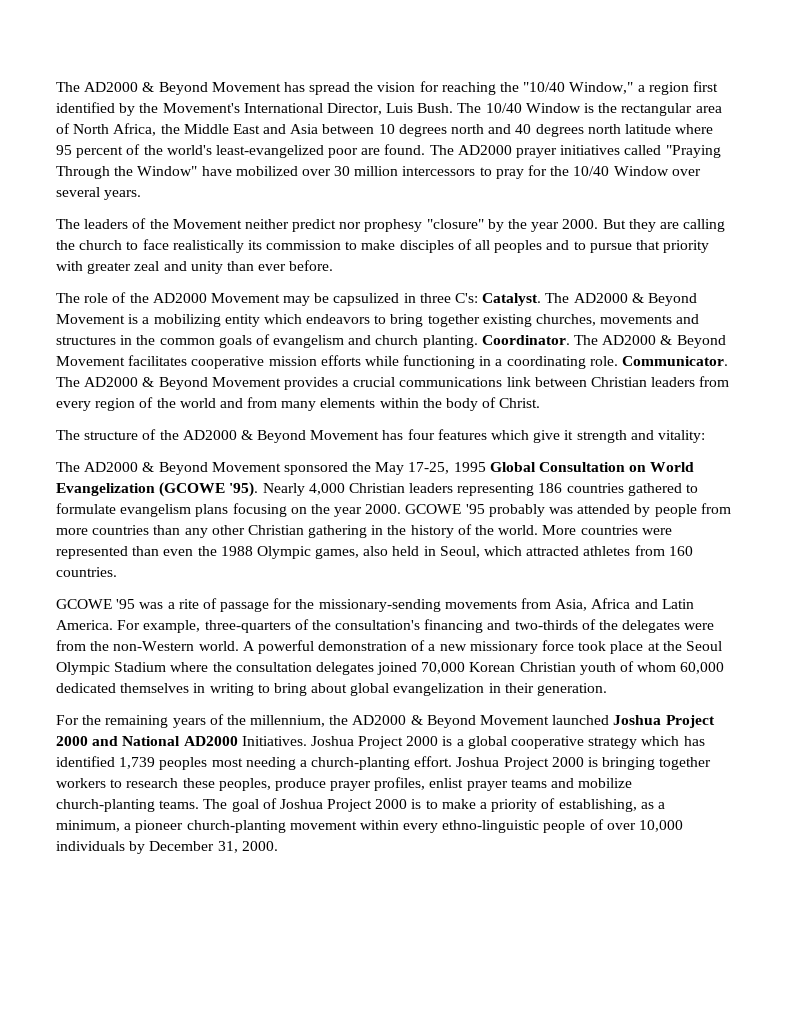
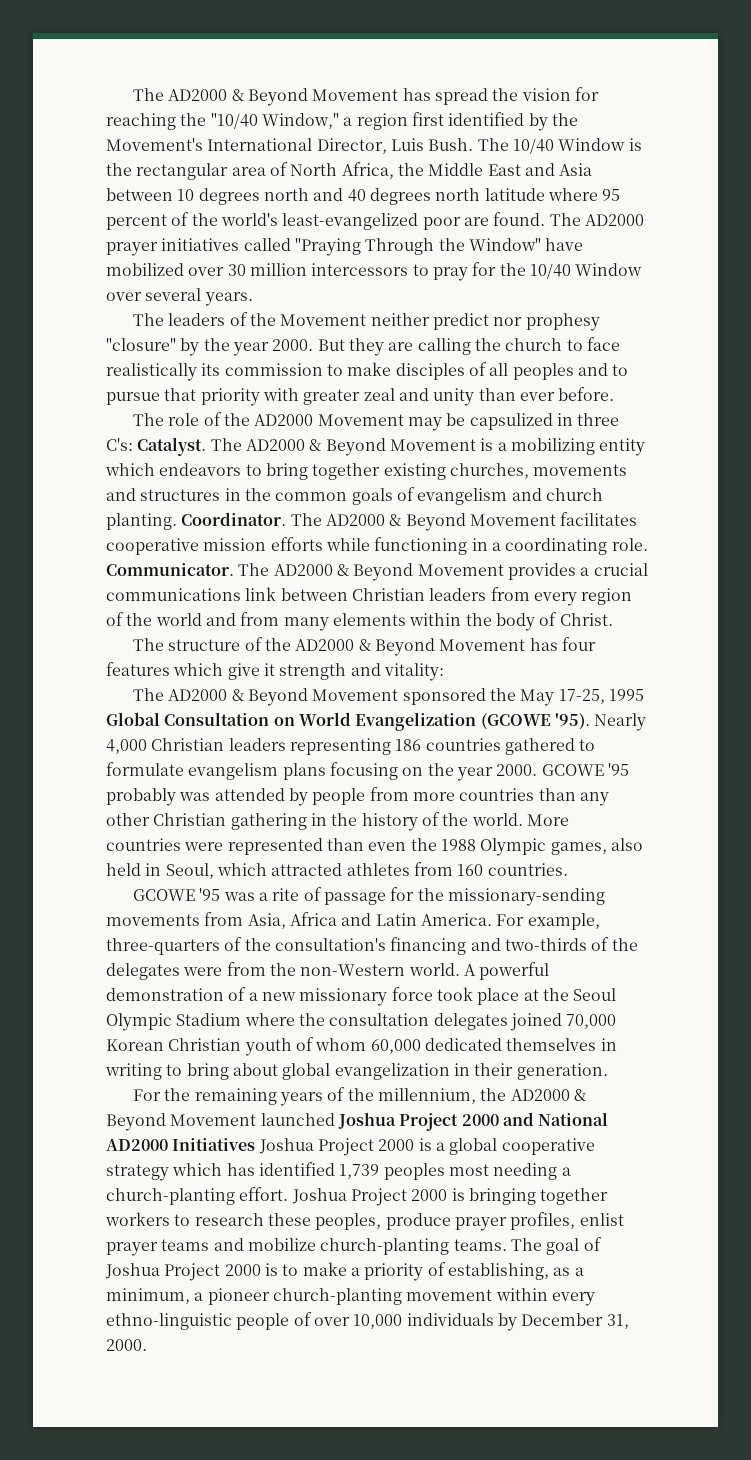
- For the remaining years of the millennium, the AD2000 & Beyond Movement launched Joshua Project 2000 and National AD2000 Initiatives. Joshua Project 2000 is a global cooperative strategy which has identified 1,739 peoples most needing a church-planting effort.
+ For the remaining years of the millennium, the AD2000 & Beyond Movement launched Joshua Project 2000 and National AD2000 Initiatives Joshua Project 2000 is a global cooperative strategy which has identified 1,739 peoples most needing a church-planting effort.

